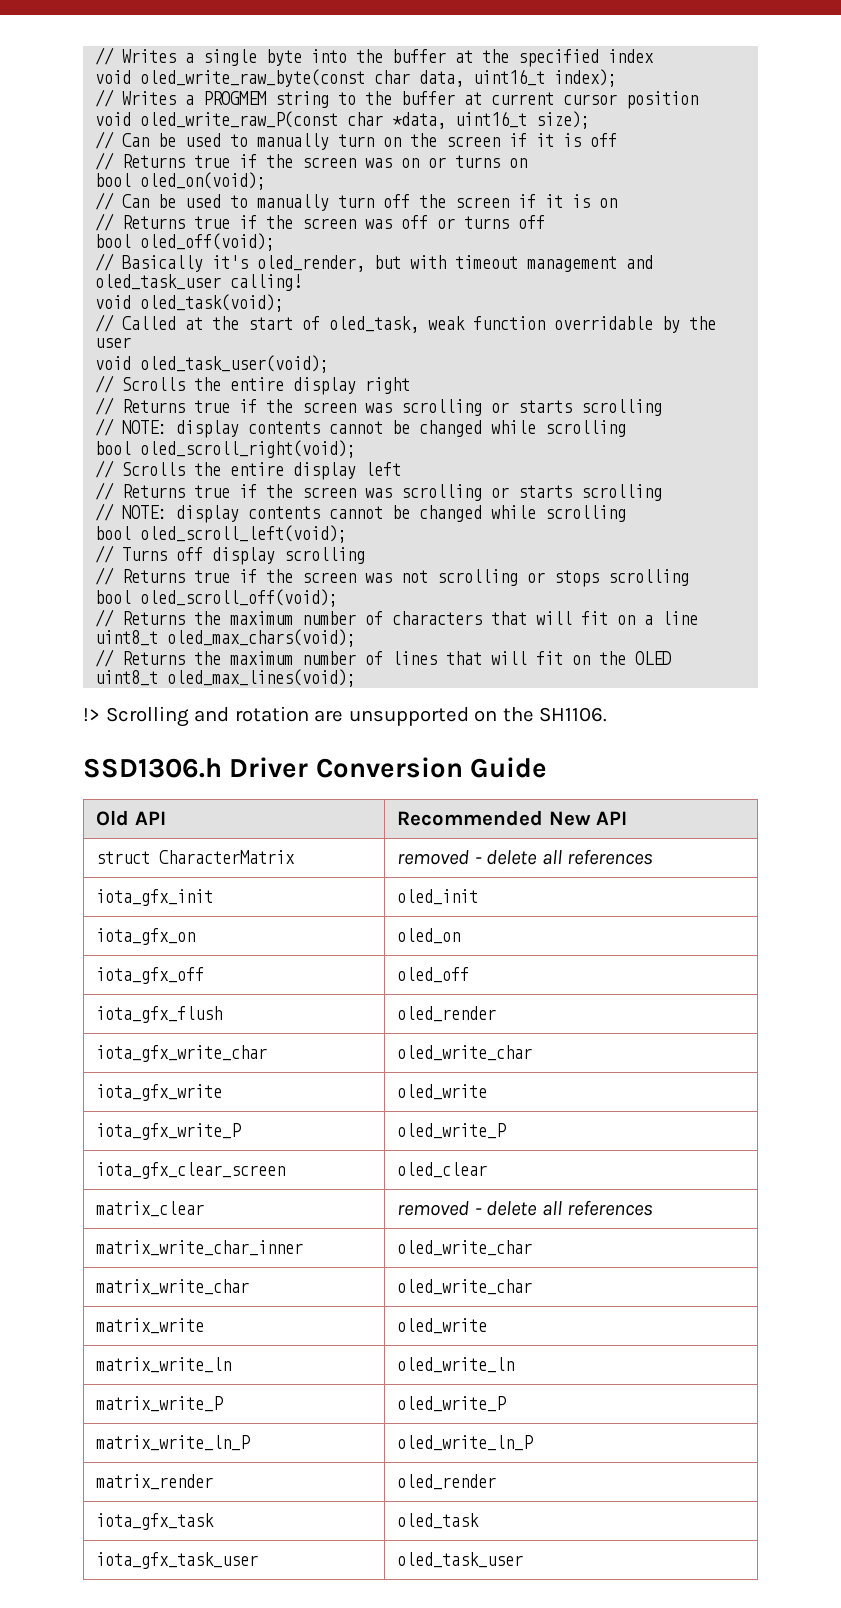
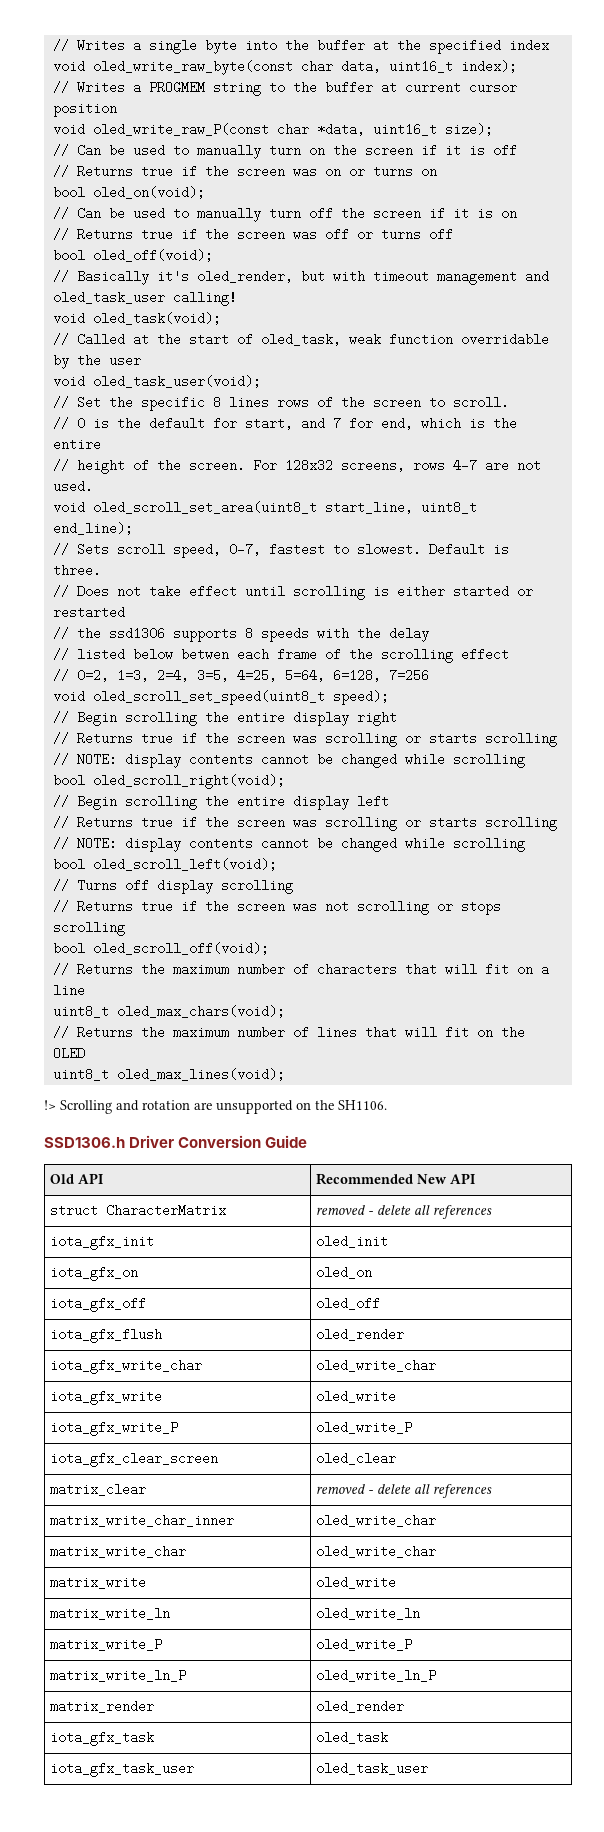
- // Scrolls the entire display right
+ // Set the specific 8 lines rows of the screen to scroll.
+ // 0 is the default for start, and 7 for end, which is the entire
+ // height of the screen. For 128x32 screens, rows 4-7 are not used.
+ void oled_scroll_set_area(uint8_t start_line, uint8_t end_line);
+ // Sets scroll speed, 0-7, fastest to slowest. Default is three.
+ // Does not take effect until scrolling is either started or restarted
+ // the ssd1306 supports 8 speeds with the delay
+ // listed below betwen each frame of the scrolling effect
+ // 0=2, 1=3, 2=4, 3=5, 4=25, 5=64, 6=128, 7=256
+ void oled_scroll_set_speed(uint8_t speed);
+ // Begin scrolling the entire display right
- // Scrolls the entire display left
+ // Begin scrolling the entire display left

